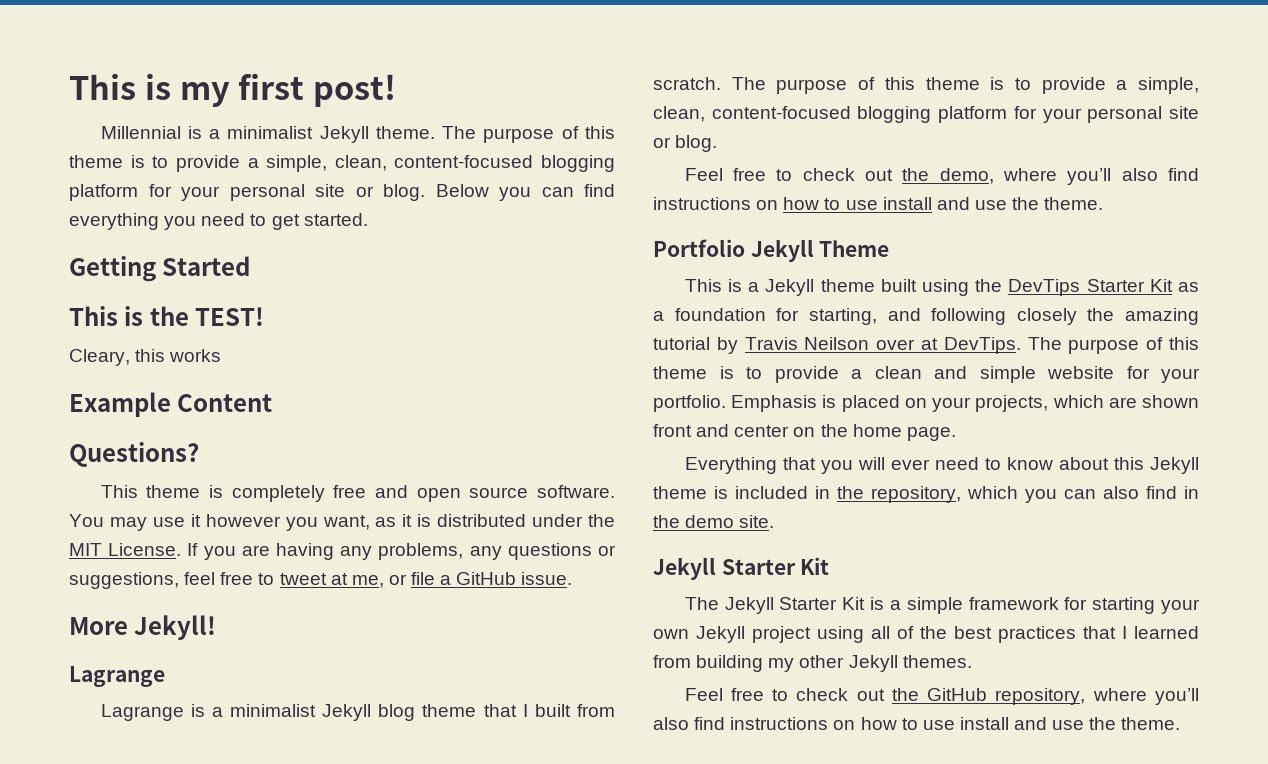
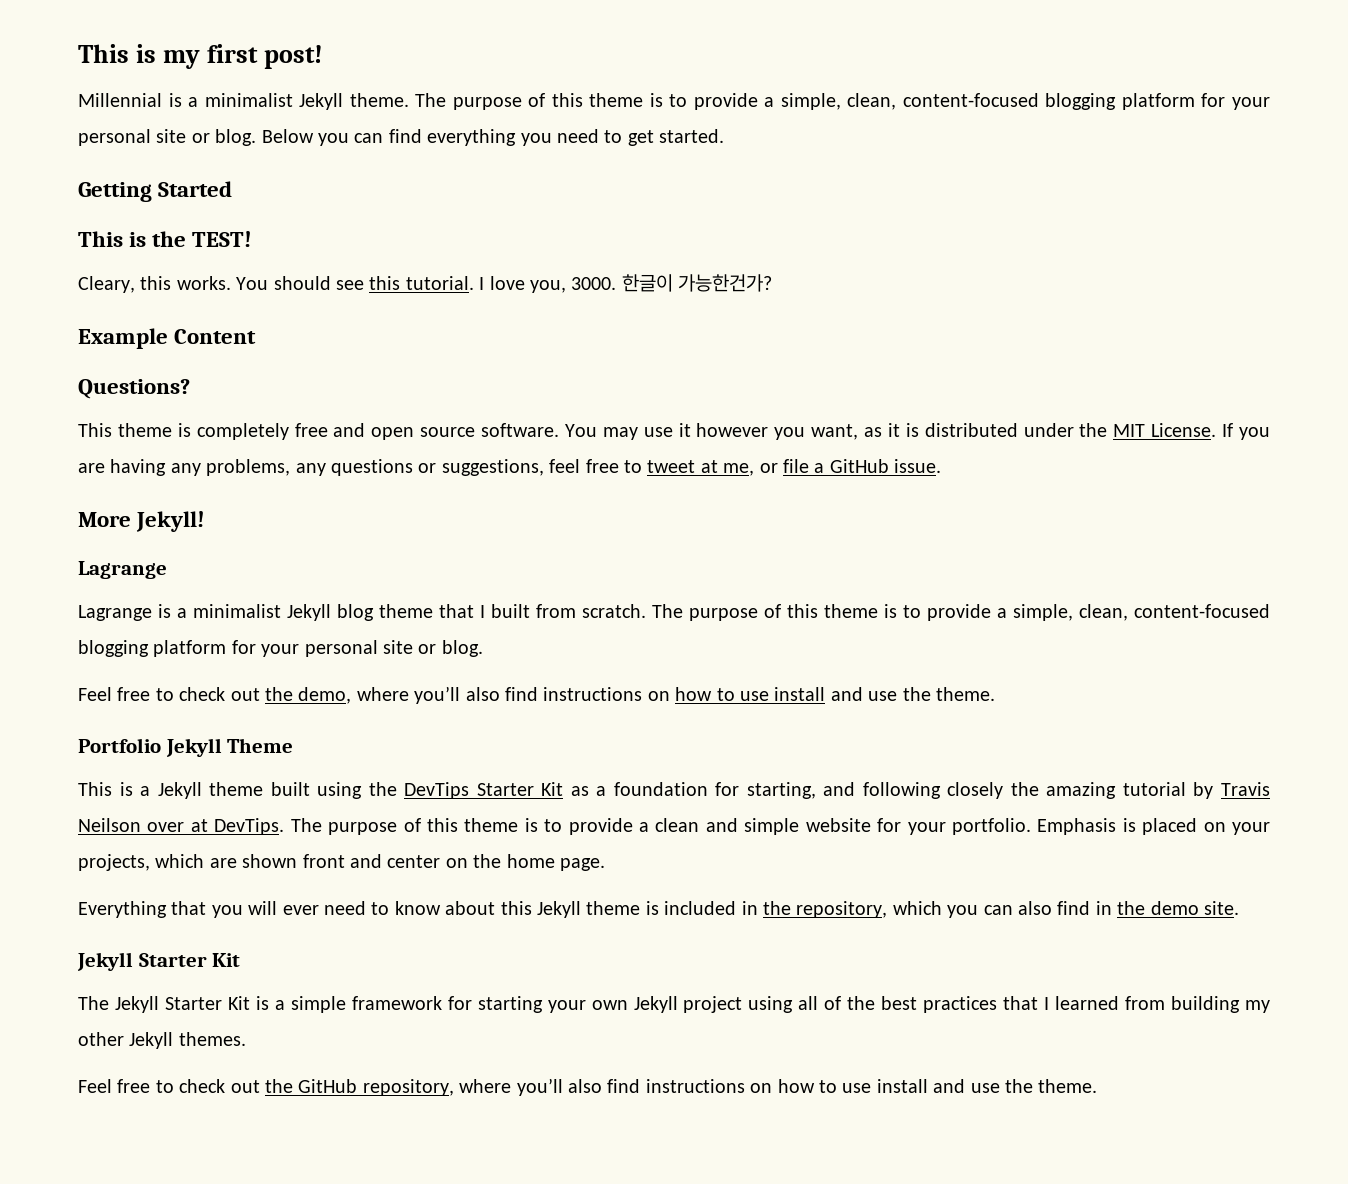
- Cleary, this works
+ Cleary, this works. You should see this tutorial. I love you, 3000. 한글이 가능한건가?

